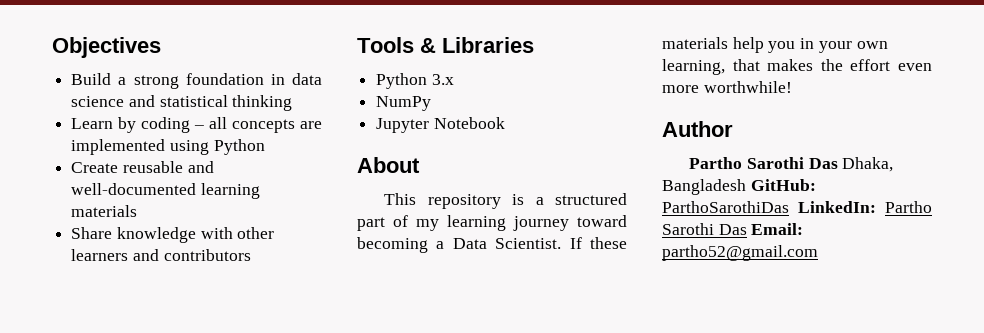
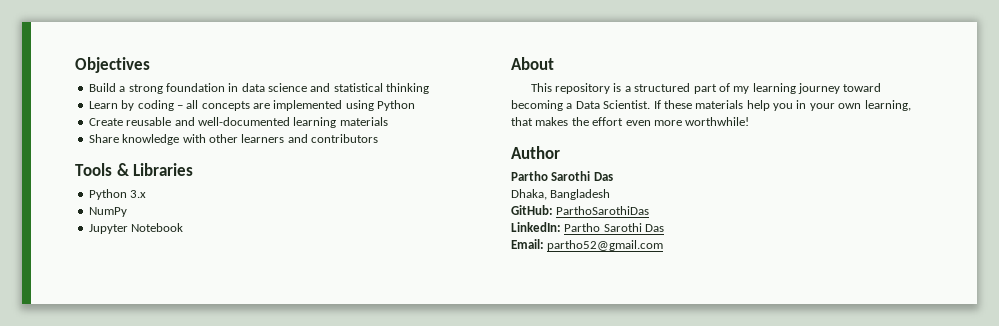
  Author
- Partho Sarothi Das Dhaka, Bangladesh GitHub: ParthoSarothiDas LinkedIn: Partho Sarothi Das Email: partho52@gmail.com
+ Partho Sarothi Das
+ Dhaka, Bangladesh
+ GitHub: ParthoSarothiDas
+ LinkedIn: Partho Sarothi Das
+ Email: partho52@gmail.com

